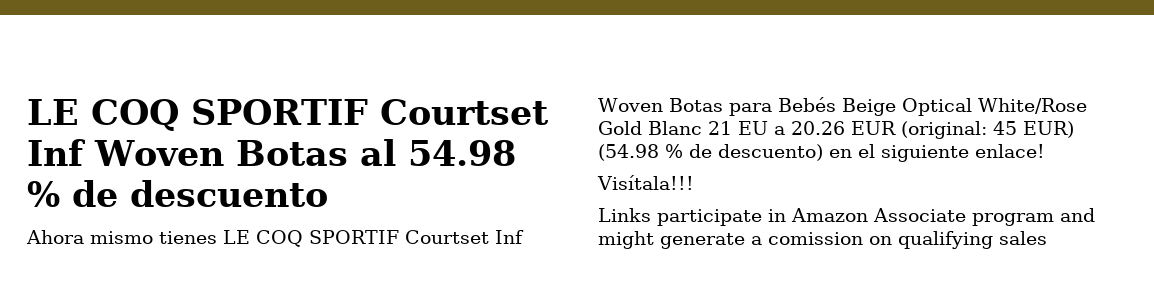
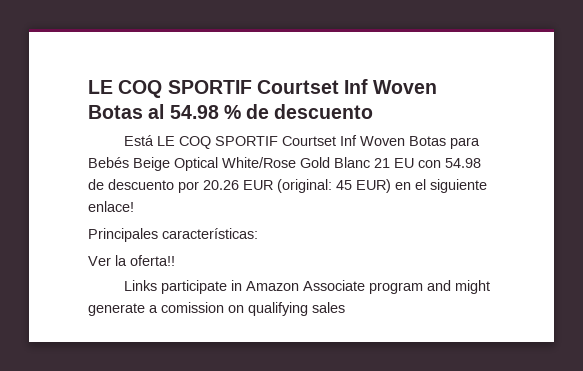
- Ahora mismo tienes LE COQ SPORTIF Courtset Inf Woven Botas para Bebés Beige Optical White/Rose Gold Blanc 21 EU a 20.26 EUR (original: 45 EUR) (54.98 % de descuento) en el siguiente enlace!
+ Está LE COQ SPORTIF Courtset Inf Woven Botas para Bebés Beige Optical White/Rose Gold Blanc 21 EU con 54.98 de descuento por 20.26 EUR (original: 45 EUR) en el siguiente enlace!
- Visítala!!!
+ Principales características:
+ Ver la oferta!!

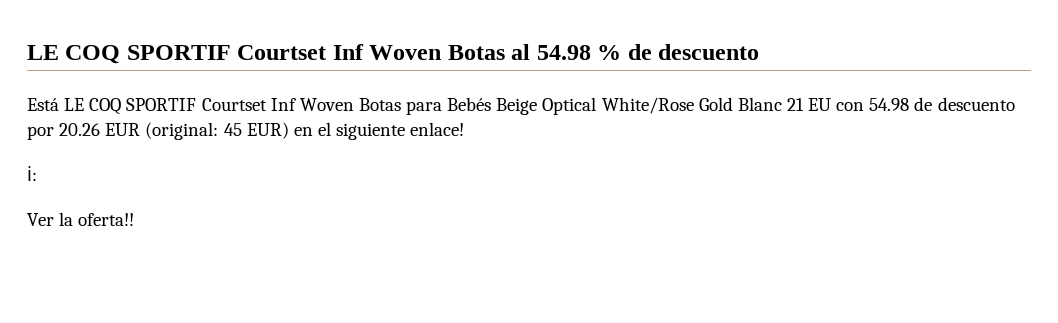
- Principales características:
+ ℹ:
- Links participate in Amazon Associate program and might generate a comission on qualifying sales

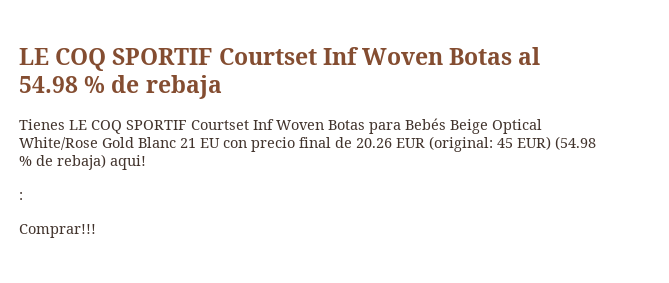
- LE COQ SPORTIF Courtset Inf Woven Botas al 54.98 % de descuento
- Está LE COQ SPORTIF Courtset Inf Woven Botas para Bebés Beige Optical White/Rose Gold Blanc 21 EU con 54.98 de descuento por 20.26 EUR (original: 45 EUR) en el siguiente enlace!
- ℹ:
- Ver la oferta!!
+ LE COQ SPORTIF Courtset Inf Woven Botas al 54.98 % de rebaja
+ Tienes LE COQ SPORTIF Courtset Inf Woven Botas para Bebés Beige Optical White/Rose Gold Blanc 21 EU con precio final de 20.26 EUR (original: 45 EUR) (54.98 % de rebaja) aqui!
+ :
+ Comprar!!!

